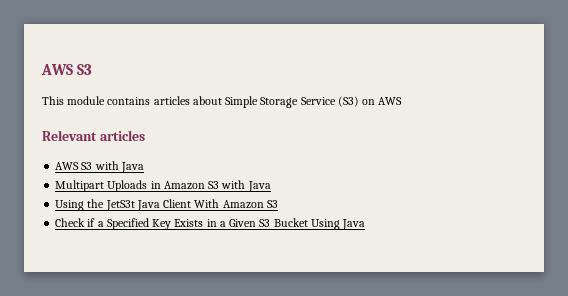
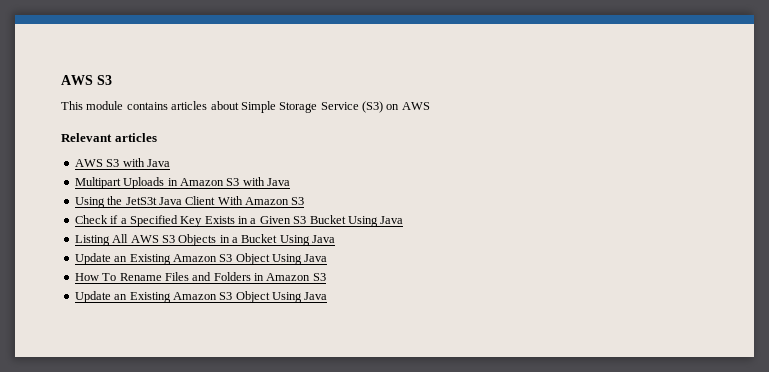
+ Listing All AWS S3 Objects in a Bucket Using Java
+ Update an Existing Amazon S3 Object Using Java
+ How To Rename Files and Folders in Amazon S3
+ Update an Existing Amazon S3 Object Using Java

